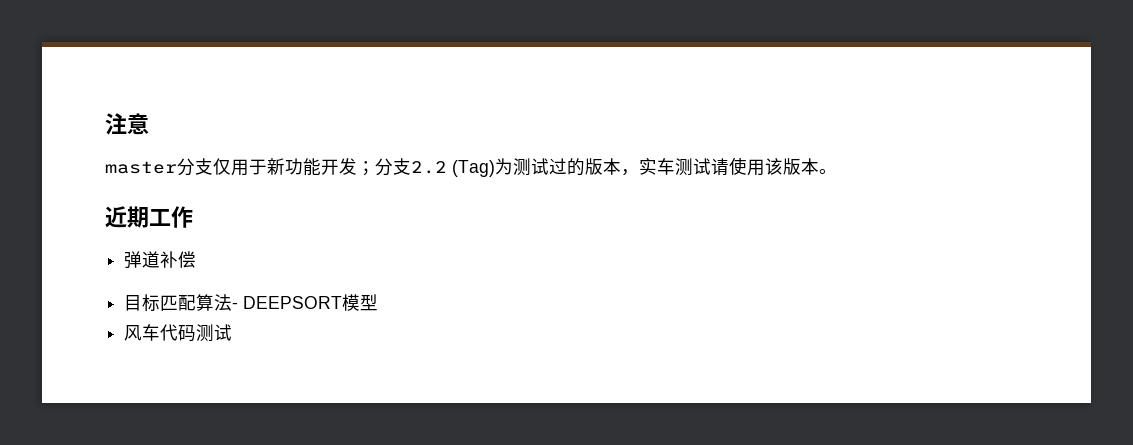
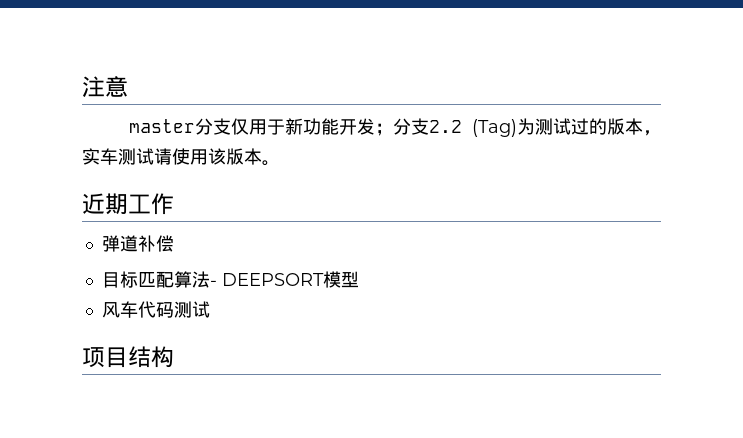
+ 项目结构

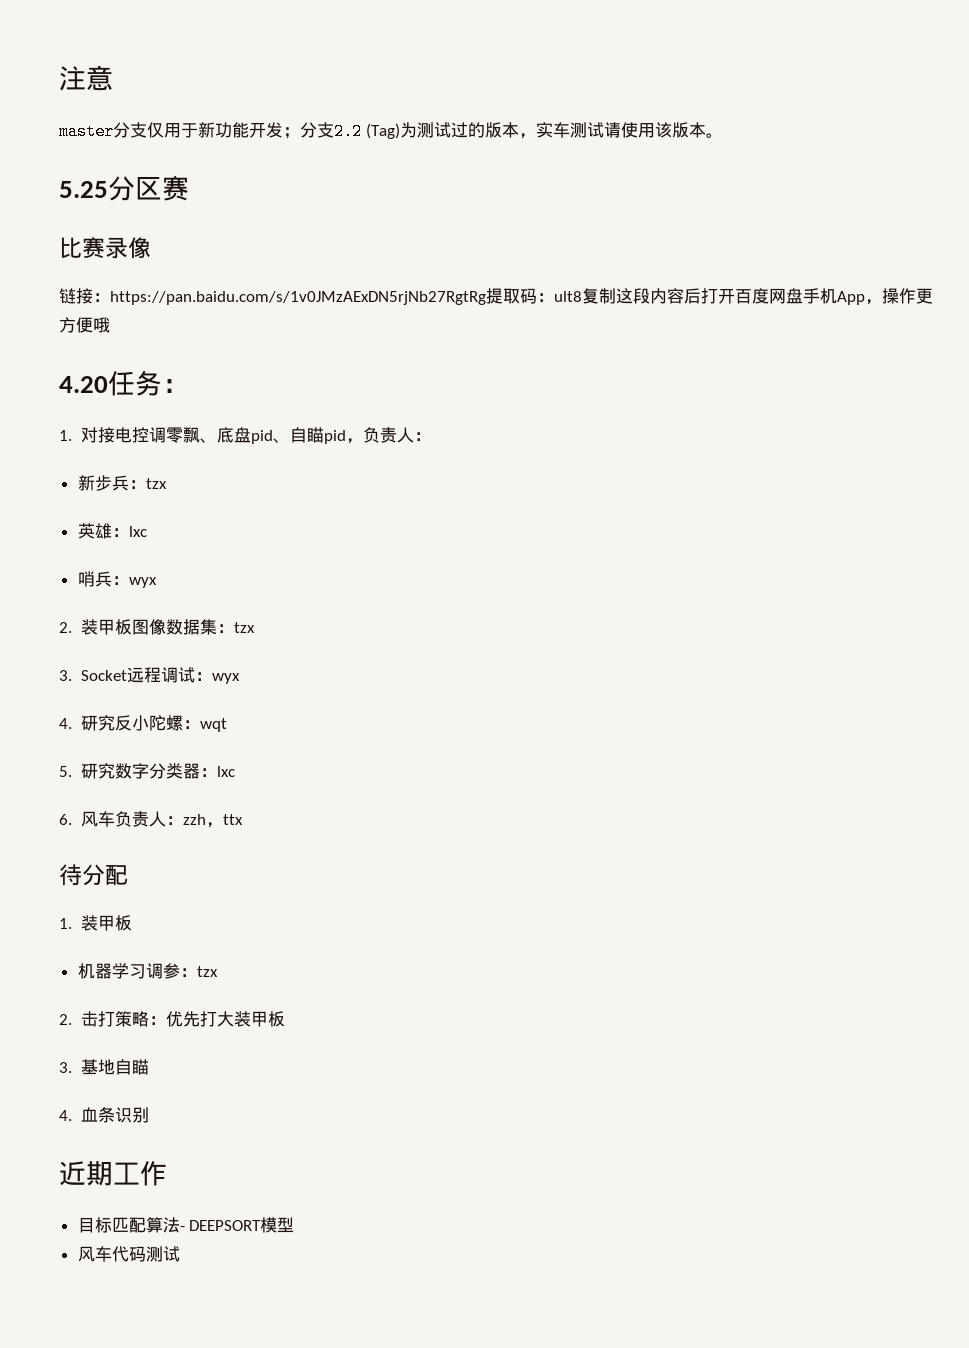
+ 5.25分区赛
+ 比赛录像
+ 链接：https://pan.baidu.com/s/1v0JMzAExDN5rjNb27RgtRg提取码：ult8复制这段内容后打开百度网盘手机App，操作更方便哦
+ 4.20任务：
+ 1.对接电控调零飘、底盘pid、自瞄pid，负责人：
+ 新步兵：tzx
+ 英雄：lxc
+ 哨兵：wyx
+ 2.装甲板图像数据集：tzx
+ 3. Socket远程调试：wyx
+ 4.研究反小陀螺：wqt
+ 5.研究数字分类器：lxc
+ 6.风车负责人：zzh，ttx
+ 待分配
+ 1.装甲板
+ 机器学习调参：tzx
+ 2.击打策略：优先打大装甲板
+ 3.基地自瞄
+ 4.血条识别
- 弹道补偿
- 项目结构

